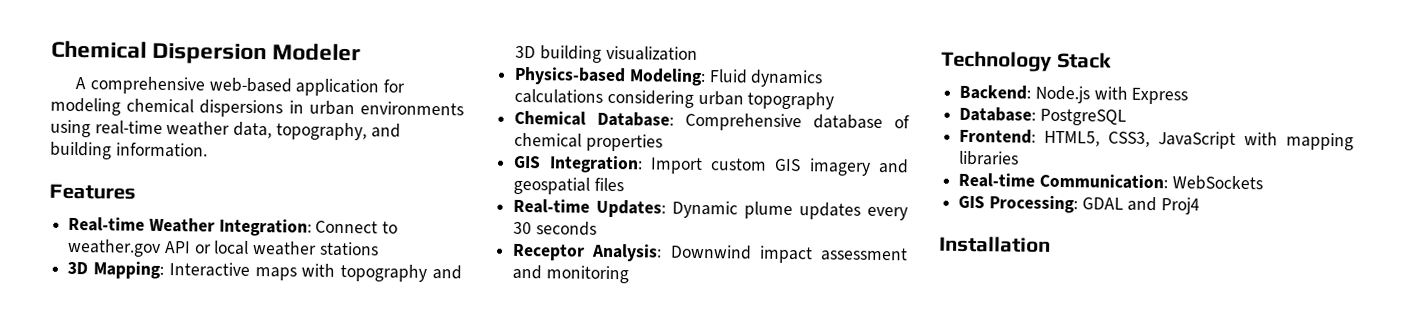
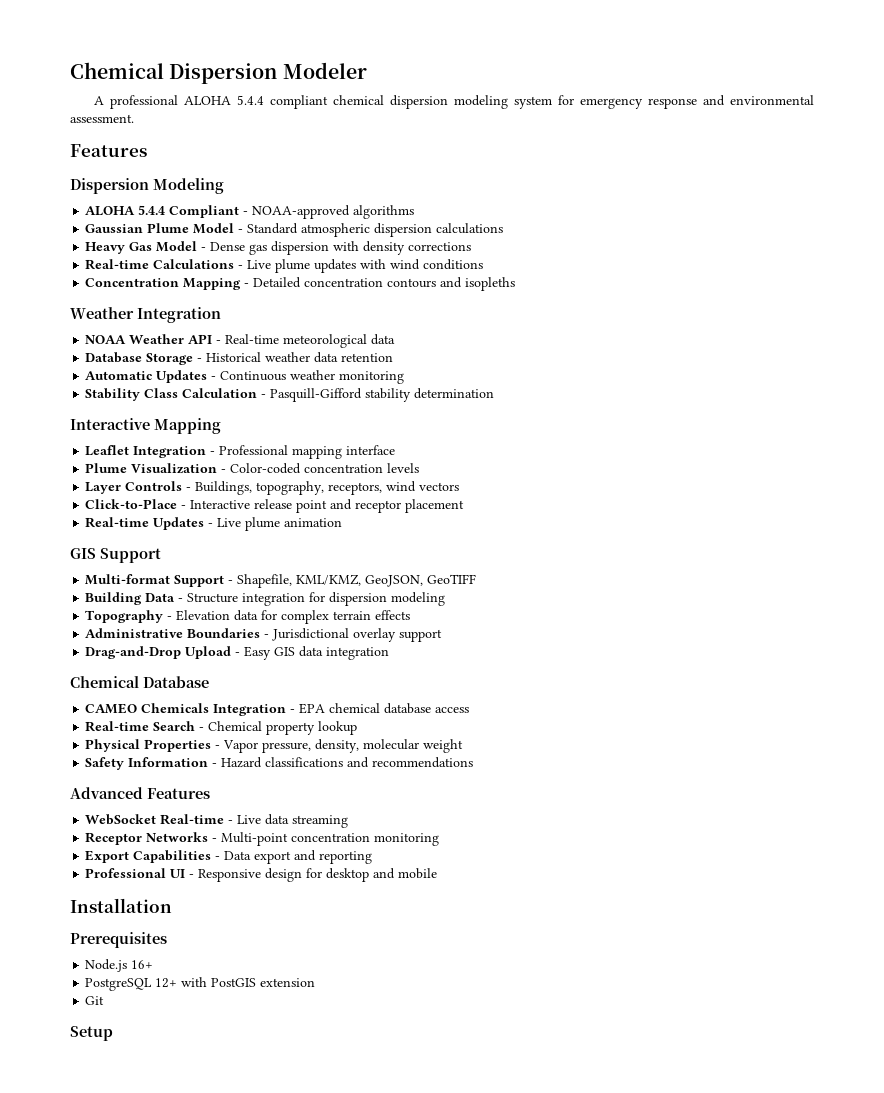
- A comprehensive web-based application for modeling chemical dispersions in urban environments using real-time weather data, topography, and building information.
+ A professional ALOHA 5.4.4 compliant chemical dispersion modeling system for emergency response and environmental assessment.
  Features
- Real-time Weather Integration: Connect to weather.gov API or local weather stations
- 3D Mapping: Interactive maps with topography and 3D building visualization
- Physics-based Modeling: Fluid dynamics calculations considering urban topography
- Chemical Database: Comprehensive database of chemical properties
- GIS Integration: Import custom GIS imagery and geospatial files
- Real-time Updates: Dynamic plume updates every 30 seconds
- Receptor Analysis: Downwind impact assessment and monitoring
- Technology Stack
- Backend: Node.js with Express
- Database: PostgreSQL
- Frontend: HTML5, CSS3, JavaScript with mapping libraries
- Real-time Communication: WebSockets
- GIS Processing: GDAL and Proj4
+ Dispersion Modeling
+ ALOHA 5.4.4 Compliant - NOAA-approved algorithms
+ Gaussian Plume Model - Standard atmospheric dispersion calculations
+ Heavy Gas Model - Dense gas dispersion with density corrections
+ Real-time Calculations - Live plume updates with wind conditions
+ Concentration Mapping - Detailed concentration contours and isopleths
+ Weather Integration
+ NOAA Weather API - Real-time meteorological data
+ Database Storage - Historical weather data retention
+ Automatic Updates - Continuous weather monitoring
+ Stability Class Calculation - Pasquill-Gifford stability determination
+ Interactive Mapping
+ Leaflet Integration - Professional mapping interface
+ Plume Visualization - Color-coded concentration levels
+ Layer Controls - Buildings, topography, receptors, wind vectors
+ Click-to-Place - Interactive release point and receptor placement
+ Real-time Updates - Live plume animation
+ GIS Support
+ Multi-format Support - Shapefile, KML/KMZ, GeoJSON, GeoTIFF
+ Building Data - Structure integration for dispersion modeling
+ Topography - Elevation data for complex terrain effects
+ Administrative Boundaries - Jurisdictional overlay support
+ Drag-and-Drop Upload - Easy GIS data integration
+ Chemical Database
+ CAMEO Chemicals Integration - EPA chemical database access
+ Real-time Search - Chemical property lookup
+ Physical Properties - Vapor pressure, density, molecular weight
+ Safety Information - Hazard classifications and recommendations
+ Advanced Features
+ WebSocket Real-time - Live data streaming
+ Receptor Networks - Multi-point concentration monitoring
+ Export Capabilities - Data export and reporting
+ Professional UI - Responsive design for desktop and mobile
  Installation
+ Prerequisites
+ Node.js 16+
+ PostgreSQL 12+ with PostGIS extension
+ Git
+ Setup

